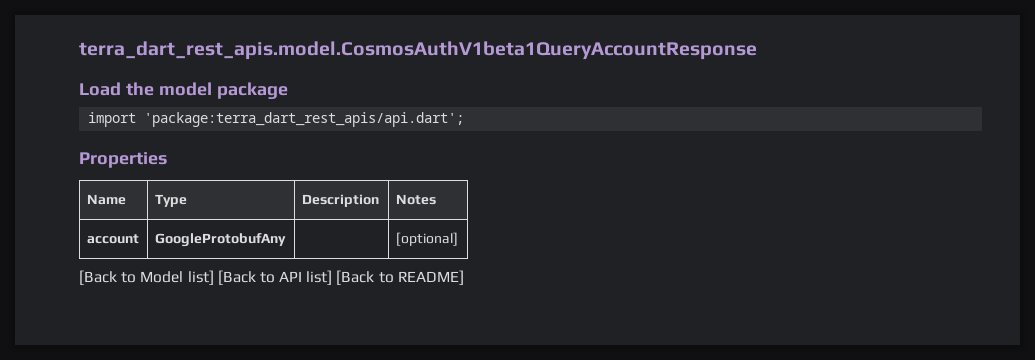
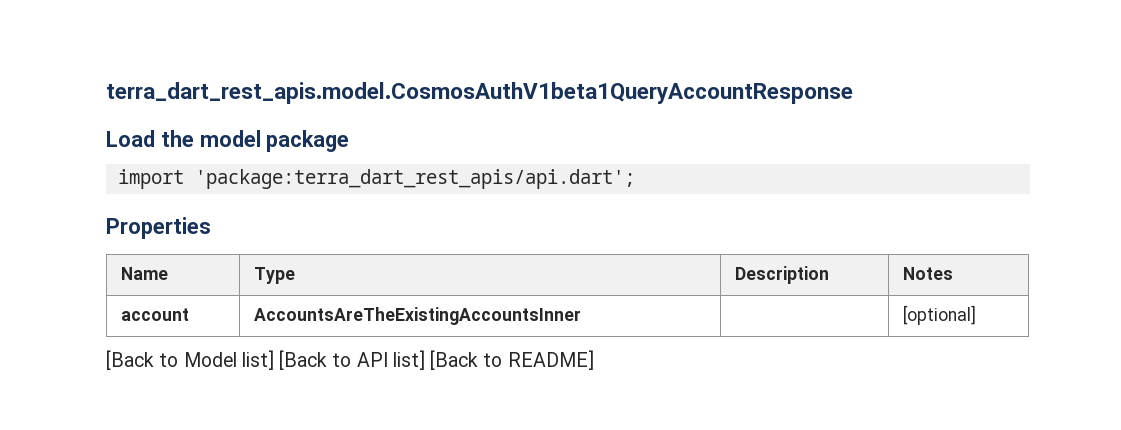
- account | GoogleProtobufAny | | [optional]
+ account | AccountsAreTheExistingAccountsInner | | [optional]

